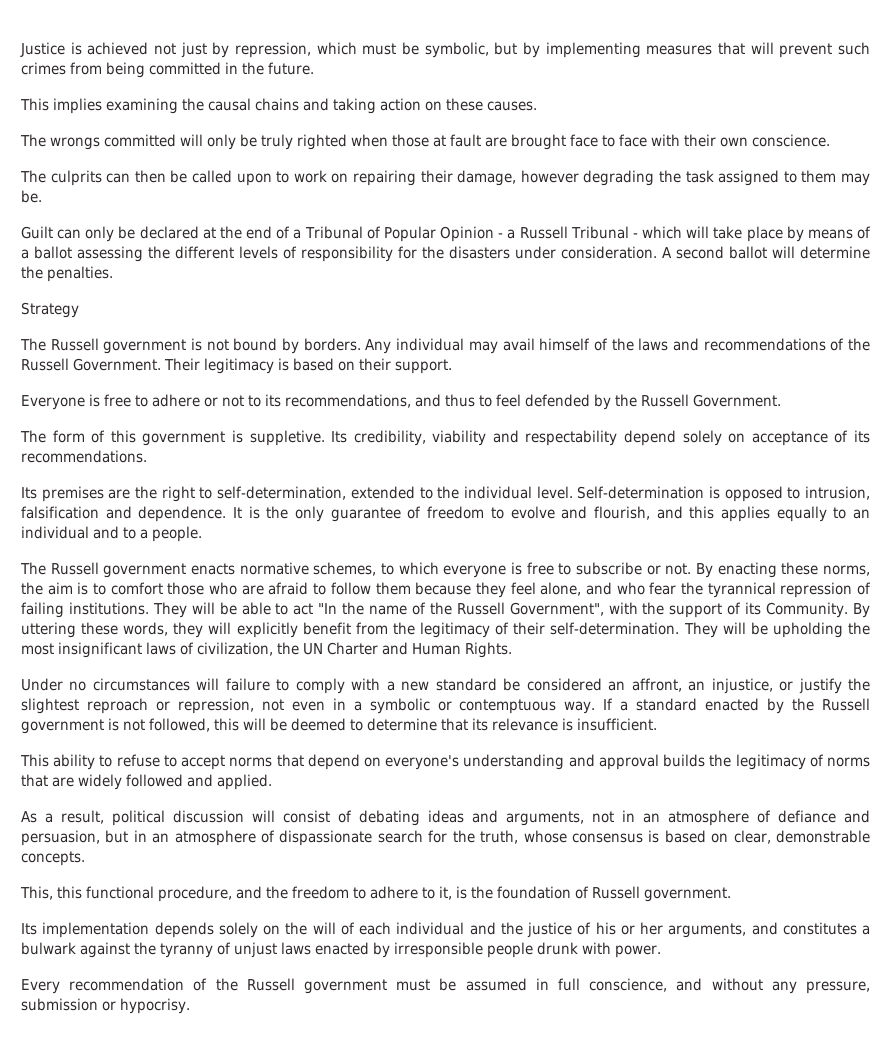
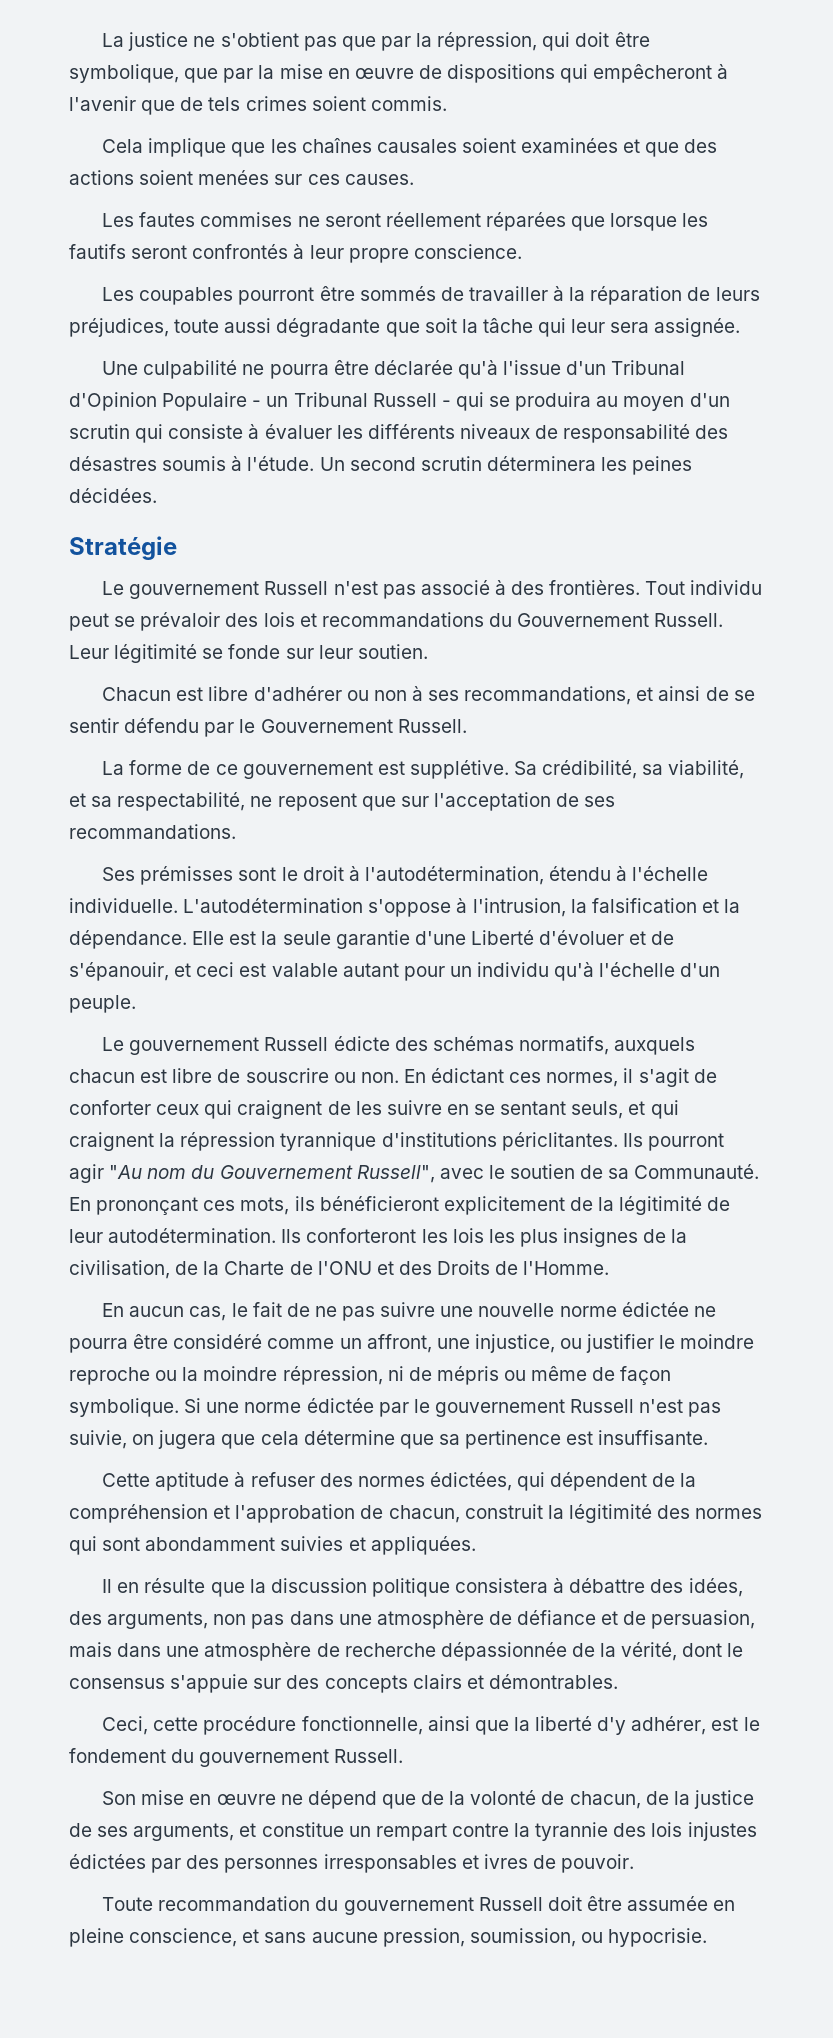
- Justice is achieved not just by repression, which must be symbolic, but by implementing measures that will prevent such crimes from being committed in the future.
- This implies examining the causal chains and taking action on these causes.
- The wrongs committed will only be truly righted when those at fault are brought face to face with their own conscience.
- The culprits can then be called upon to work on repairing their damage, however degrading the task assigned to them may be.
- Guilt can only be declared at the end of a Tribunal of Popular Opinion - a Russell Tribunal - which will take place by means of a ballot assessing the different levels of responsibility for the disasters under consideration. A second ballot will determine the penalties.
- Strategy
- The Russell government is not bound by borders. Any individual may avail himself of the laws and recommendations of the Russell Government. Their legitimacy is based on their support.
- Everyone is free to adhere or not to its recommendations, and thus to feel defended by the Russell Government.
- The form of this government is suppletive. Its credibility, viability and respectability depend solely on acceptance of its recommendations.
- Its premises are the right to self-determination, extended to the individual level. Self-determination is opposed to intrusion, falsification and dependence. It is the only guarantee of freedom to evolve and flourish, and this applies equally to an individual and to a people.
- The Russell government enacts normative schemes, to which everyone is free to subscribe or not. By enacting these norms, the aim is to comfort those who are afraid to follow them because they feel alone, and who fear the tyrannical repression of failing institutions. They will be able to act "In the name of the Russell Government", with the support of its Community. By uttering these words, they will explicitly benefit from the legitimacy of their self-determination. They will be upholding the most insignificant laws of civilization, the UN Charter and Human Rights.
- Under no circumstances will failure to comply with a new standard be considered an affront, an injustice, or justify the slightest reproach or repression, not even in a symbolic or contemptuous way. If a standard enacted by the Russell government is not followed, this will be deemed to determine that its relevance is insufficient.
- This ability to refuse to accept norms that depend on everyone's understanding and approval builds the legitimacy of norms that are widely followed and applied.
- As a result, political discussion will consist of debating ideas and arguments, not in an atmosphere of defiance and persuasion, but in an atmosphere of dispassionate search for the truth, whose consensus is based on clear, demonstrable concepts.
- This, this functional procedure, and the freedom to adhere to it, is the foundation of Russell government.
- Its implementation depends solely on the will of each individual and the justice of his or her arguments, and constitutes a bulwark against the tyranny of unjust laws enacted by irresponsible people drunk with power.
- Every recommendation of the Russell government must be assumed in full conscience, and without any pressure, submission or hypocrisy.
+ La justice ne s'obtient pas que par la répression, qui doit être symbolique, que par la mise en œuvre de dispositions qui empêcheront à l'avenir que de tels crimes soient commis.
+ Cela implique que les chaînes causales soient examinées et que des actions soient menées sur ces causes.
+ Les fautes commises ne seront réellement réparées que lorsque les fautifs seront confrontés à leur propre conscience.
+ Les coupables pourront être sommés de travailler à la réparation de leurs préjudices, toute aussi dégradante que soit la tâche qui leur sera assignée.
+ Une culpabilité ne pourra être déclarée qu'à l'issue d'un Tribunal d'Opinion Populaire - un Tribunal Russell - qui se produira au moyen d'un scrutin qui consiste à évaluer les différents niveaux de responsabilité des désastres soumis à l'étude. Un second scrutin déterminera les peines décidées.
+ Stratégie
+ Le gouvernement Russell n'est pas associé à des frontières. Tout individu peut se prévaloir des lois et recommandations du Gouvernement Russell. Leur légitimité se fonde sur leur soutien.
+ Chacun est libre d'adhérer ou non à ses recommandations, et ainsi de se sentir défendu par le Gouvernement Russell.
+ La forme de ce gouvernement est supplétive. Sa crédibilité, sa viabilité, et sa respectabilité, ne reposent que sur l'acceptation de ses recommandations.
+ Ses prémisses sont le droit à l'autodétermination, étendu à l'échelle individuelle. L'autodétermination s'oppose à l'intrusion, la falsification et la dépendance. Elle est la seule garantie d'une Liberté d'évoluer et de s'épanouir, et ceci est valable autant pour un individu qu'à l'échelle d'un peuple.
+ Le gouvernement Russell édicte des schémas normatifs, auxquels chacun est libre de souscrire ou non. En édictant ces normes, il s'agit de conforter ceux qui craignent de les suivre en se sentant seuls, et qui craignent la répression tyrannique d'institutions périclitantes. Ils pourront agir "Au nom du Gouvernement Russell", avec le soutien de sa Communauté. En prononçant ces mots, ils bénéficieront explicitement de la légitimité de leur autodétermination. Ils conforteront les lois les plus insignes de la civilisation, de la Charte de l'ONU et des Droits de l'Homme.
+ En aucun cas, le fait de ne pas suivre une nouvelle norme édictée ne pourra être considéré comme un affront, une injustice, ou justifier le moindre reproche ou la moindre répression, ni de mépris ou même de façon symbolique. Si une norme édictée par le gouvernement Russell n'est pas suivie, on jugera que cela détermine que sa pertinence est insuffisante.
+ Cette aptitude à refuser des normes édictées, qui dépendent de la compréhension et l'approbation de chacun, construit la légitimité des normes qui sont abondamment suivies et appliquées.
+ Il en résulte que la discussion politique consistera à débattre des idées, des arguments, non pas dans une atmosphère de défiance et de persuasion, mais dans une atmosphère de recherche dépassionnée de la vérité, dont le consensus s'appuie sur des concepts clairs et démontrables.
+ Ceci, cette procédure fonctionnelle, ainsi que la liberté d'y adhérer, est le fondement du gouvernement Russell.
+ Son mise en œuvre ne dépend que de la volonté de chacun, de la justice de ses arguments, et constitue un rempart contre la tyrannie des lois injustes édictées par des personnes irresponsables et ivres de pouvoir.
+ Toute recommandation du gouvernement Russell doit être assumée en pleine conscience, et sans aucune pression, soumission, ou hypocrisie.

